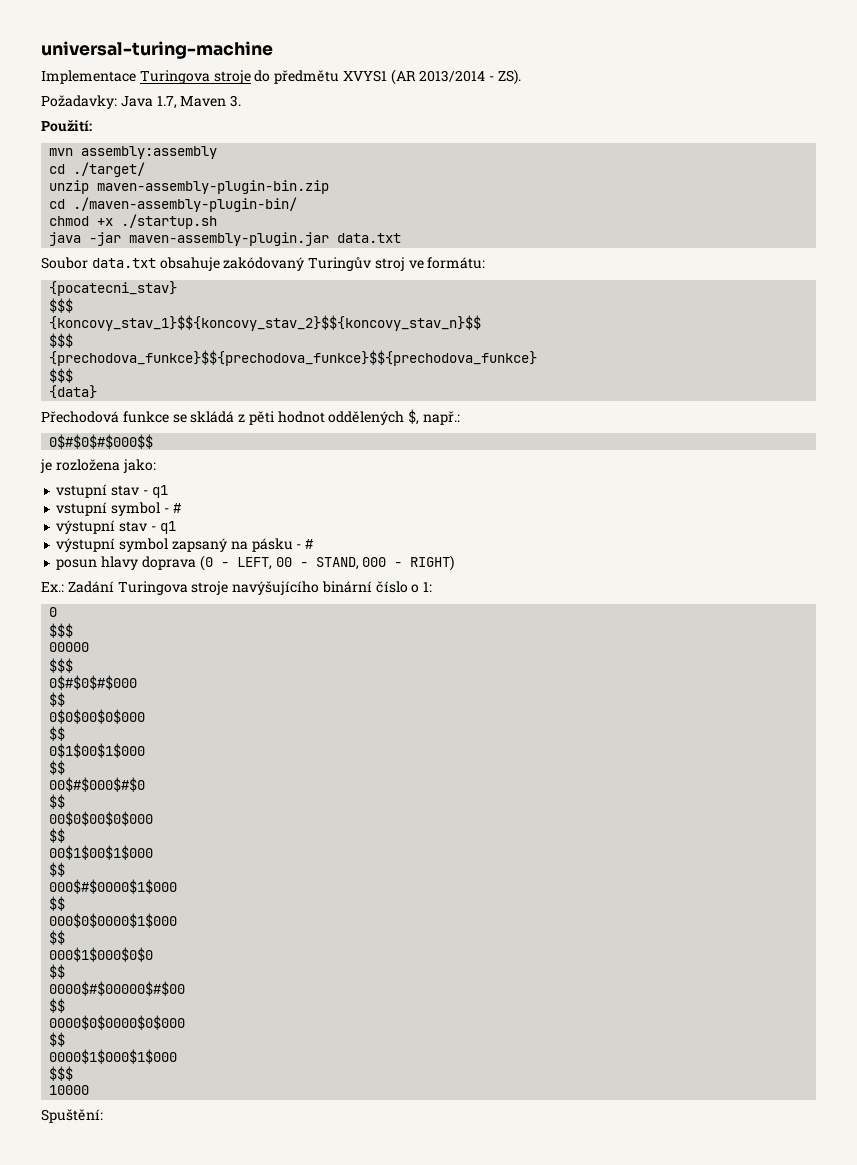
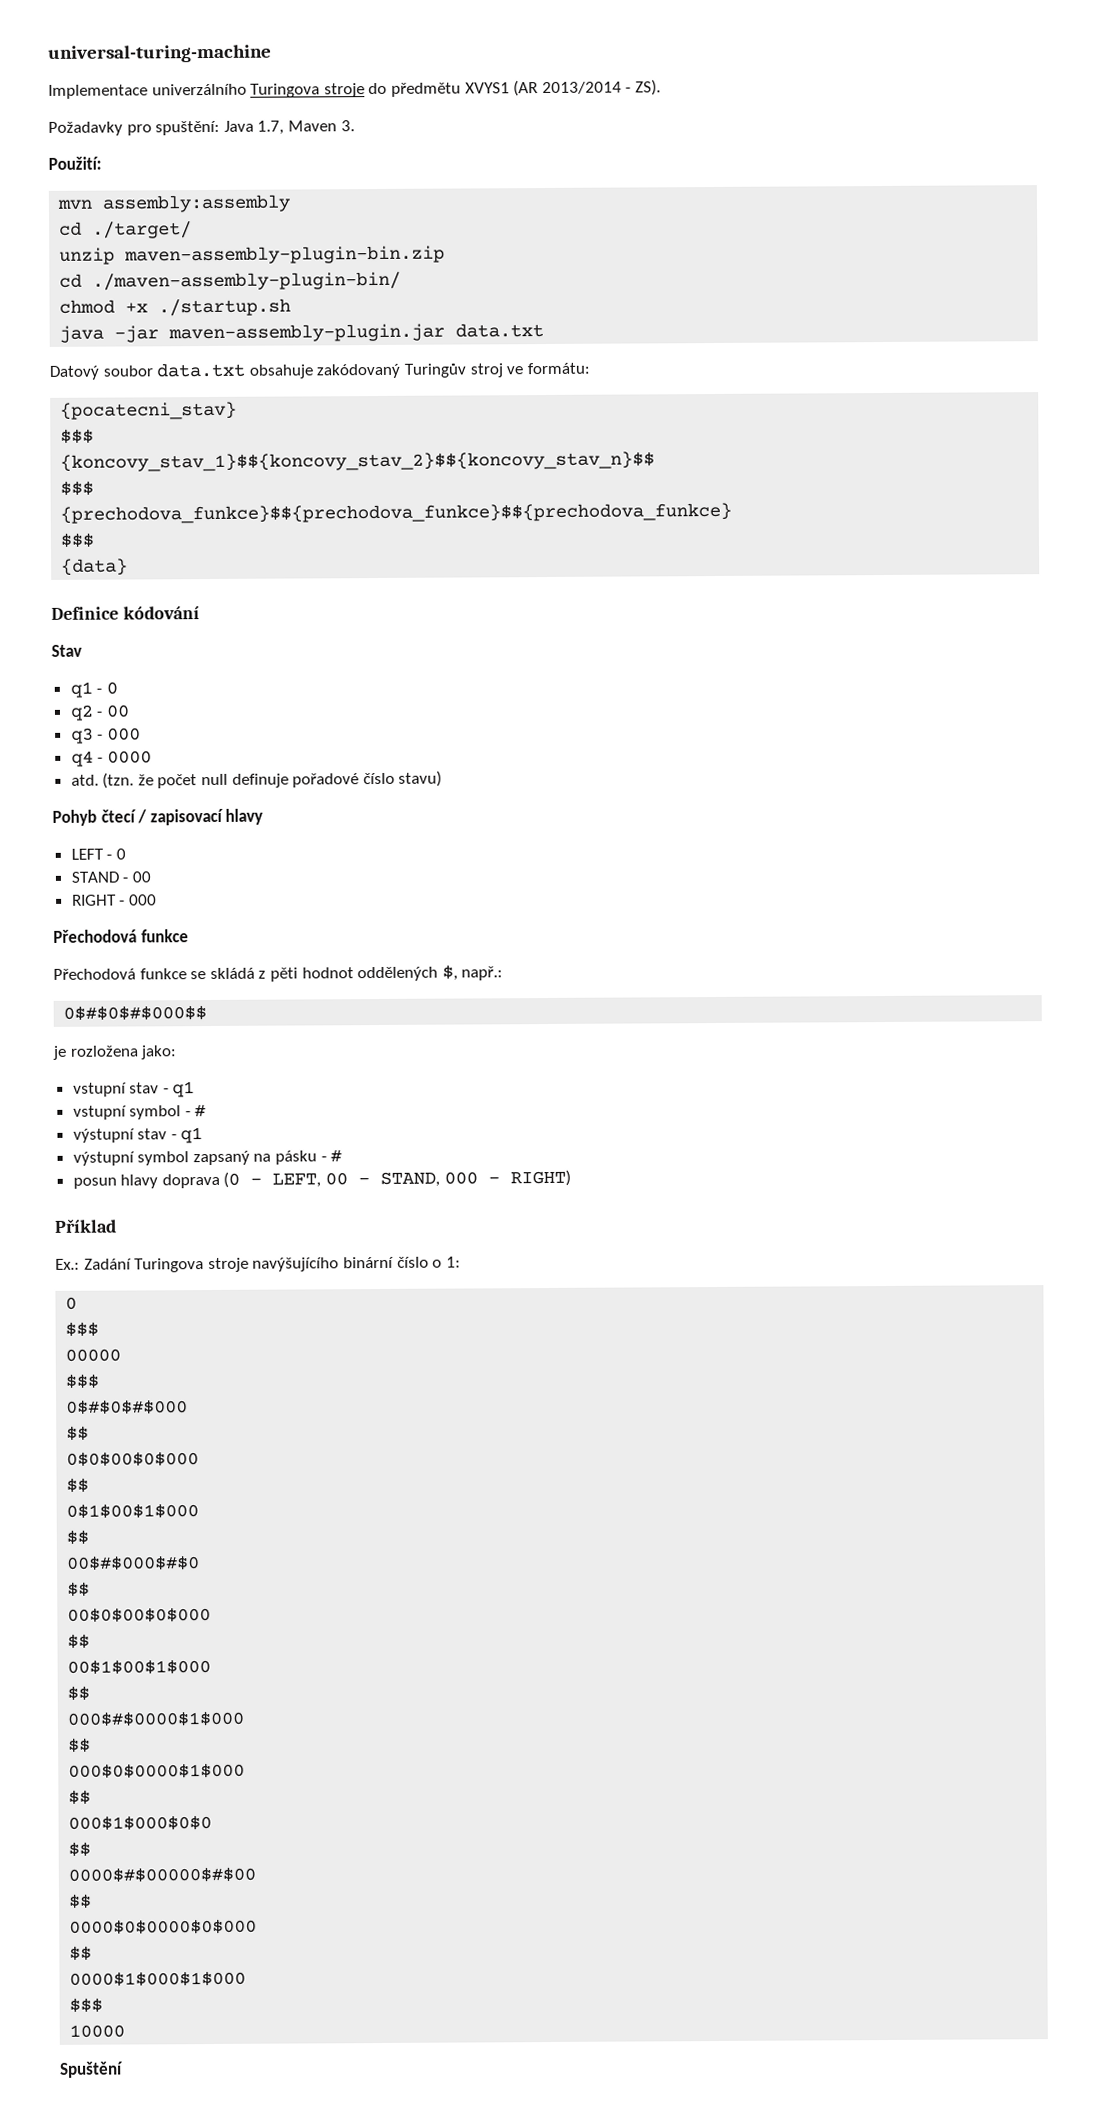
- Implementace Turingova stroje do předmětu XVYS1 (AR 2013/2014 - ZS).
+ Implementace univerzálního Turingova stroje do předmětu XVYS1 (AR 2013/2014 - ZS).
- Požadavky: Java 1.7, Maven 3.
+ Požadavky pro spuštění: Java 1.7, Maven 3.
- Soubor data.txt obsahuje zakódovaný Turingův stroj ve formátu:
+ Datový soubor data.txt obsahuje zakódovaný Turingův stroj ve formátu:
+ Definice kódování
+ Stav
+ q1 - 0
+ q2 - 00
+ q3 - 000
+ q4 - 0000
+ atd. (tzn. že počet null definuje pořadové číslo stavu)
+ Pohyb čtecí / zapisovací hlavy
+ LEFT - 0
+ STAND - 00
+ RIGHT - 000
+ Přechodová funkce
+ Příklad
- Spuštění:
+ Spuštění

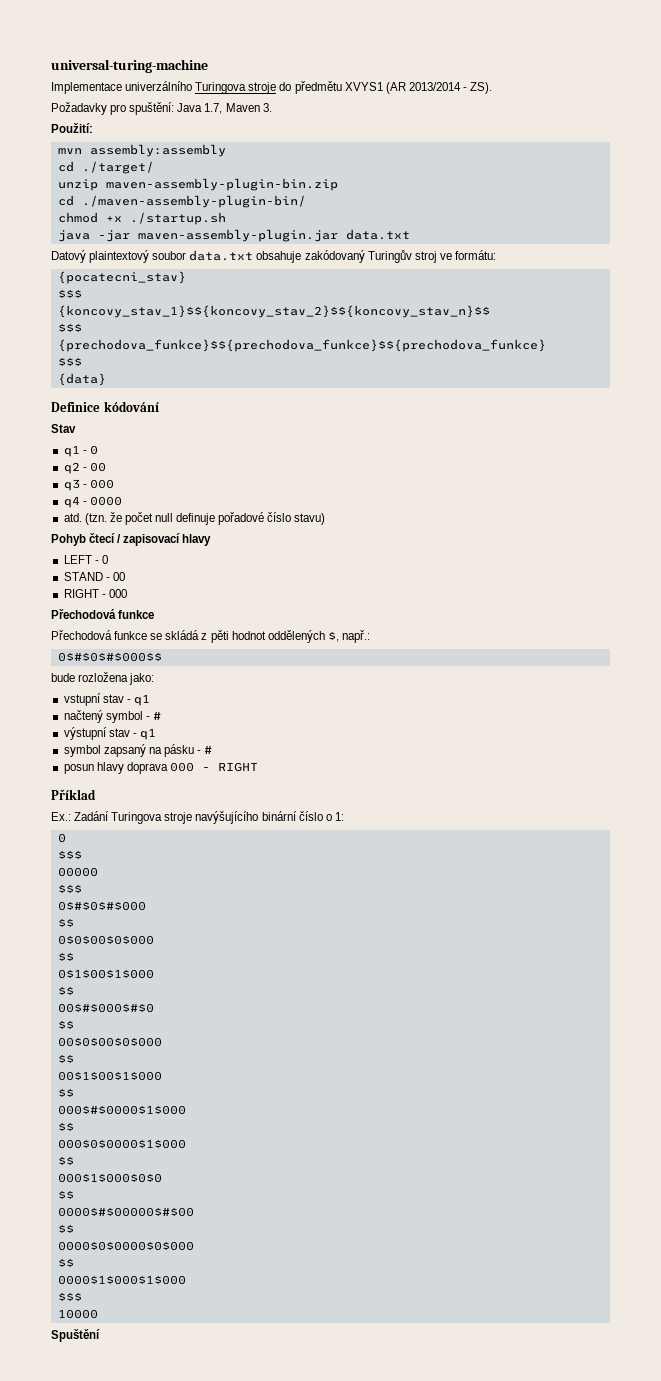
- Datový soubor data.txt obsahuje zakódovaný Turingův stroj ve formátu:
+ Datový plaintextový soubor data.txt obsahuje zakódovaný Turingův stroj ve formátu:
- je rozložena jako:
+ bude rozložena jako:
- vstupní symbol - #
+ načtený symbol - #
- výstupní symbol zapsaný na pásku - #
+ symbol zapsaný na pásku - #
- posun hlavy doprava (0 - LEFT, 00 - STAND, 000 - RIGHT)
+ posun hlavy doprava 000 - RIGHT

